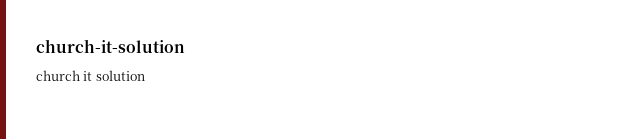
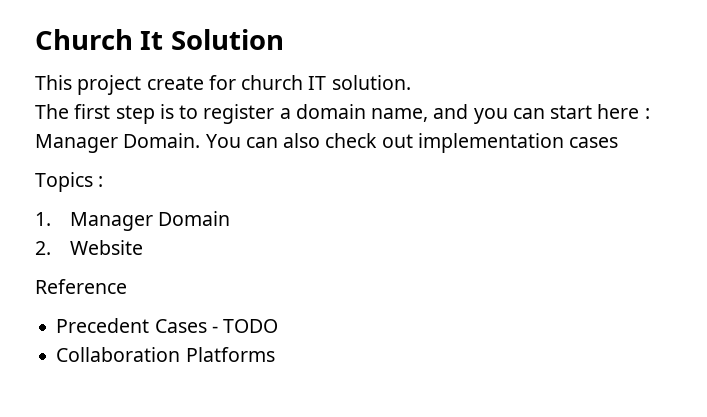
- church-it-solution
- church it solution
+ Church It Solution
+ This project create for church IT solution.
+ The first step is to register a domain name, and you can start here : Manager Domain. You can also check out implementation cases
+ Topics :
+ 1. Manager Domain
+ 2. Website
+ Reference
+ Precedent Cases - TODO
+ Collaboration Platforms

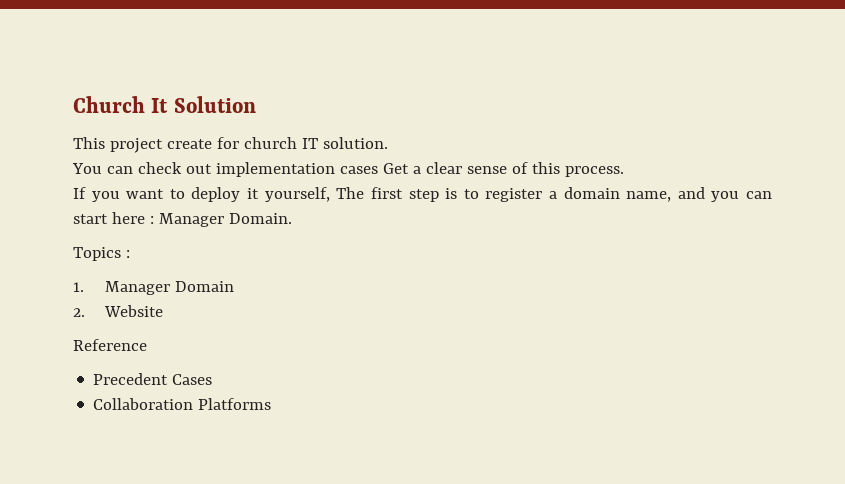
- The first step is to register a domain name, and you can start here : Manager Domain. You can also check out implementation cases
+ You can check out implementation cases Get a clear sense of this process.
+ If you want to deploy it yourself, The first step is to register a domain name, and you can start here : Manager Domain.
- Precedent Cases - TODO
+ Precedent Cases

